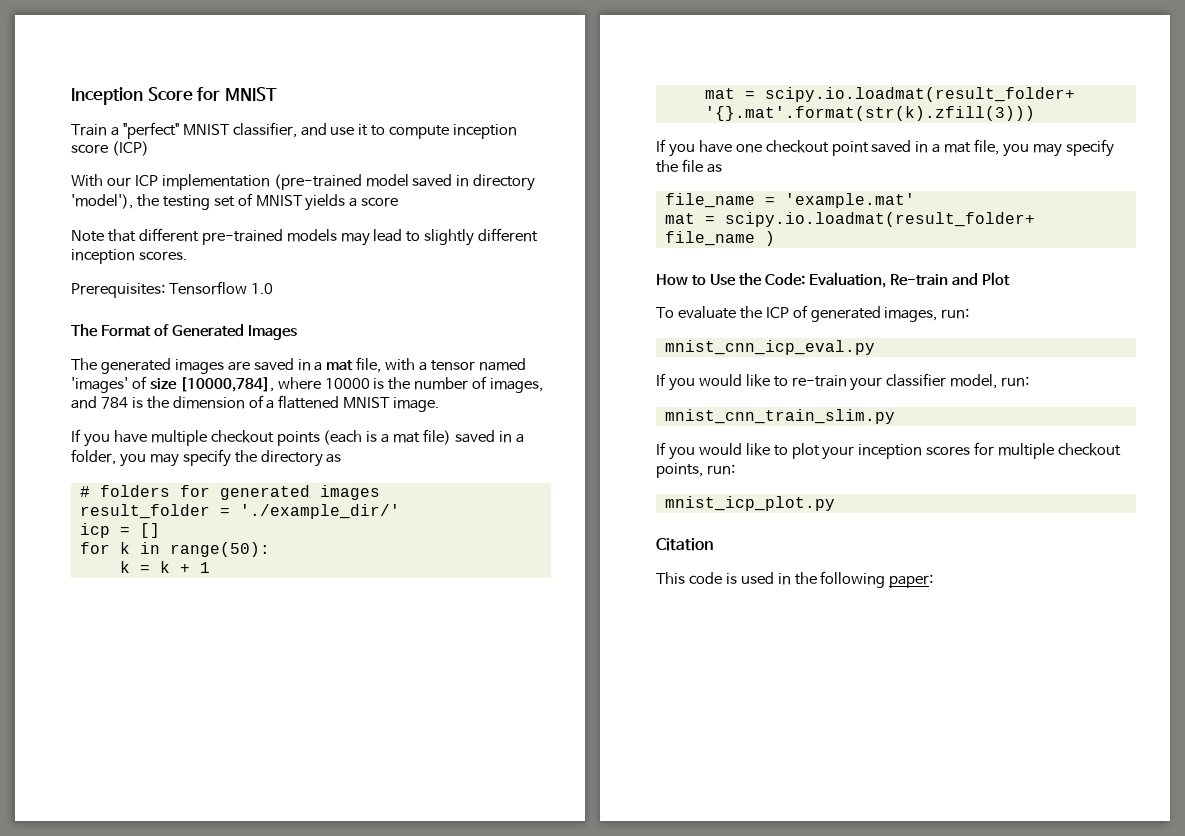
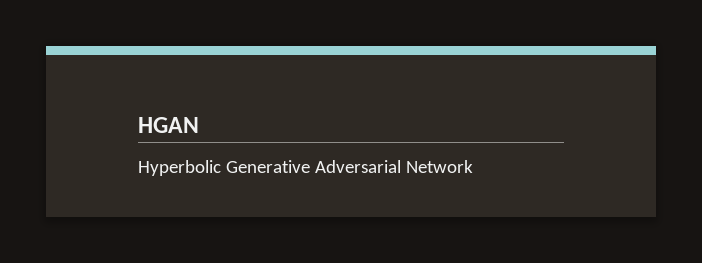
- Inception Score for MNIST
- Train a "perfect" MNIST classifier, and use it to compute inception score (ICP)
- With our ICP implementation (pre-trained model saved in directory 'model'), the testing set of MNIST yields a score
- Note that different pre-trained models may lead to slightly different inception scores.
- Prerequisites: Tensorflow 1.0
- The Format of Generated Images
- The generated images are saved in a mat file, with a tensor named 'images' of size [10000,784], where 10000 is the number of images, and 784 is the dimension of a flattened MNIST image.
- If you have multiple checkout points (each is a mat file) saved in a folder, you may specify the directory as
- # folders for generated images
- result_folder = './example_dir/'
- icp = []
- for k in range(50):
- k = k + 1
- mat = scipy.io.loadmat(result_folder+ '{}.mat'.format(str(k).zfill(3)))
- If you have one checkout point saved in a mat file, you may specify the file as
- file_name = 'example.mat'
- mat = scipy.io.loadmat(result_folder+ file_name )
- How to Use the Code: Evaluation, Re-train and Plot
- To evaluate the ICP of generated images, run:
- mnist_cnn_icp_eval.py
- If you would like to re-train your classifier model, run:
- mnist_cnn_train_slim.py
- If you would like to plot your inception scores for multiple checkout points, run:
- mnist_icp_plot.py
- Citation
- This code is used in the following paper:
+ HGAN
+ Hyperbolic Generative Adversarial Network

